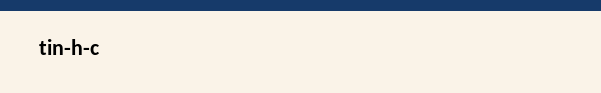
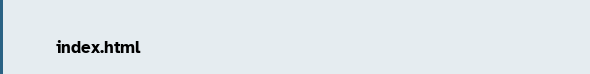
- tin-h-c
+ index.html

